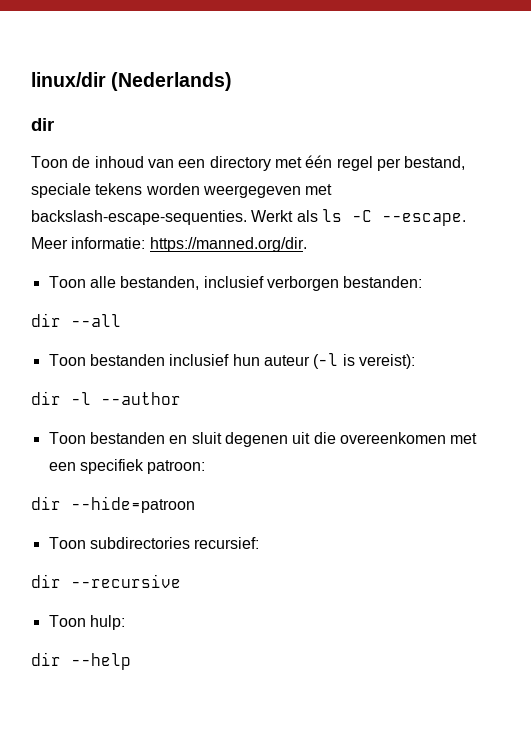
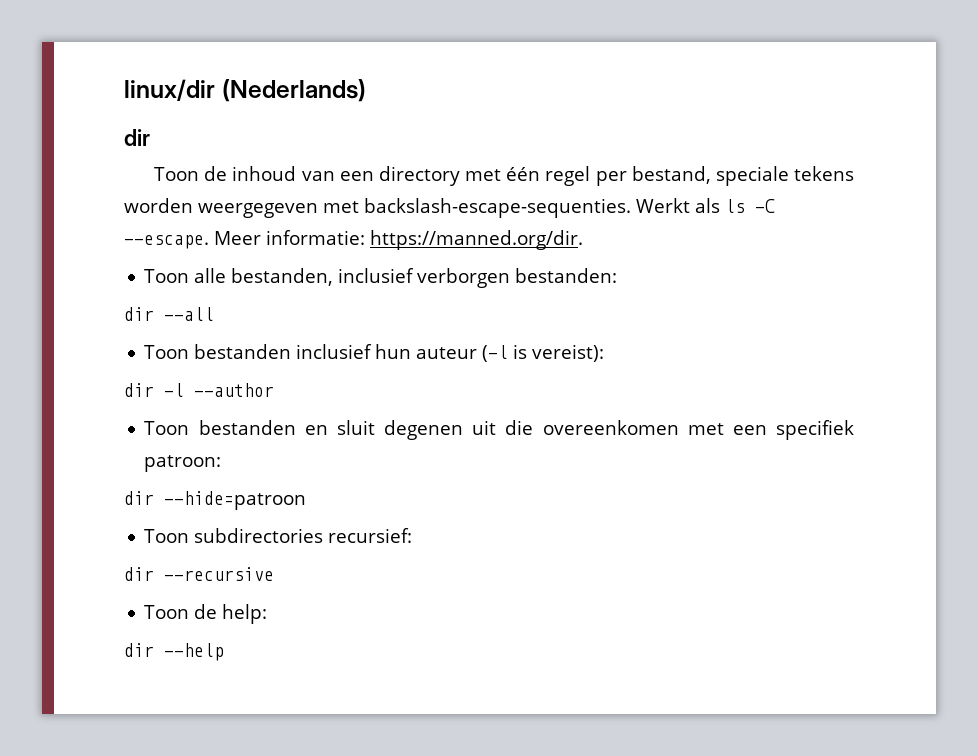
- Toon hulp:
+ Toon de help:

